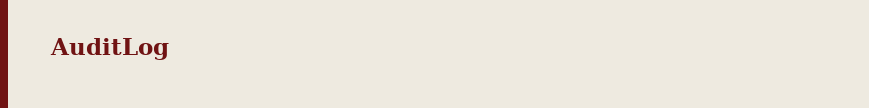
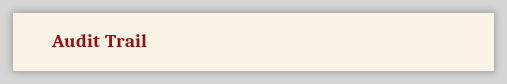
- AuditLog
+ Audit Trail

